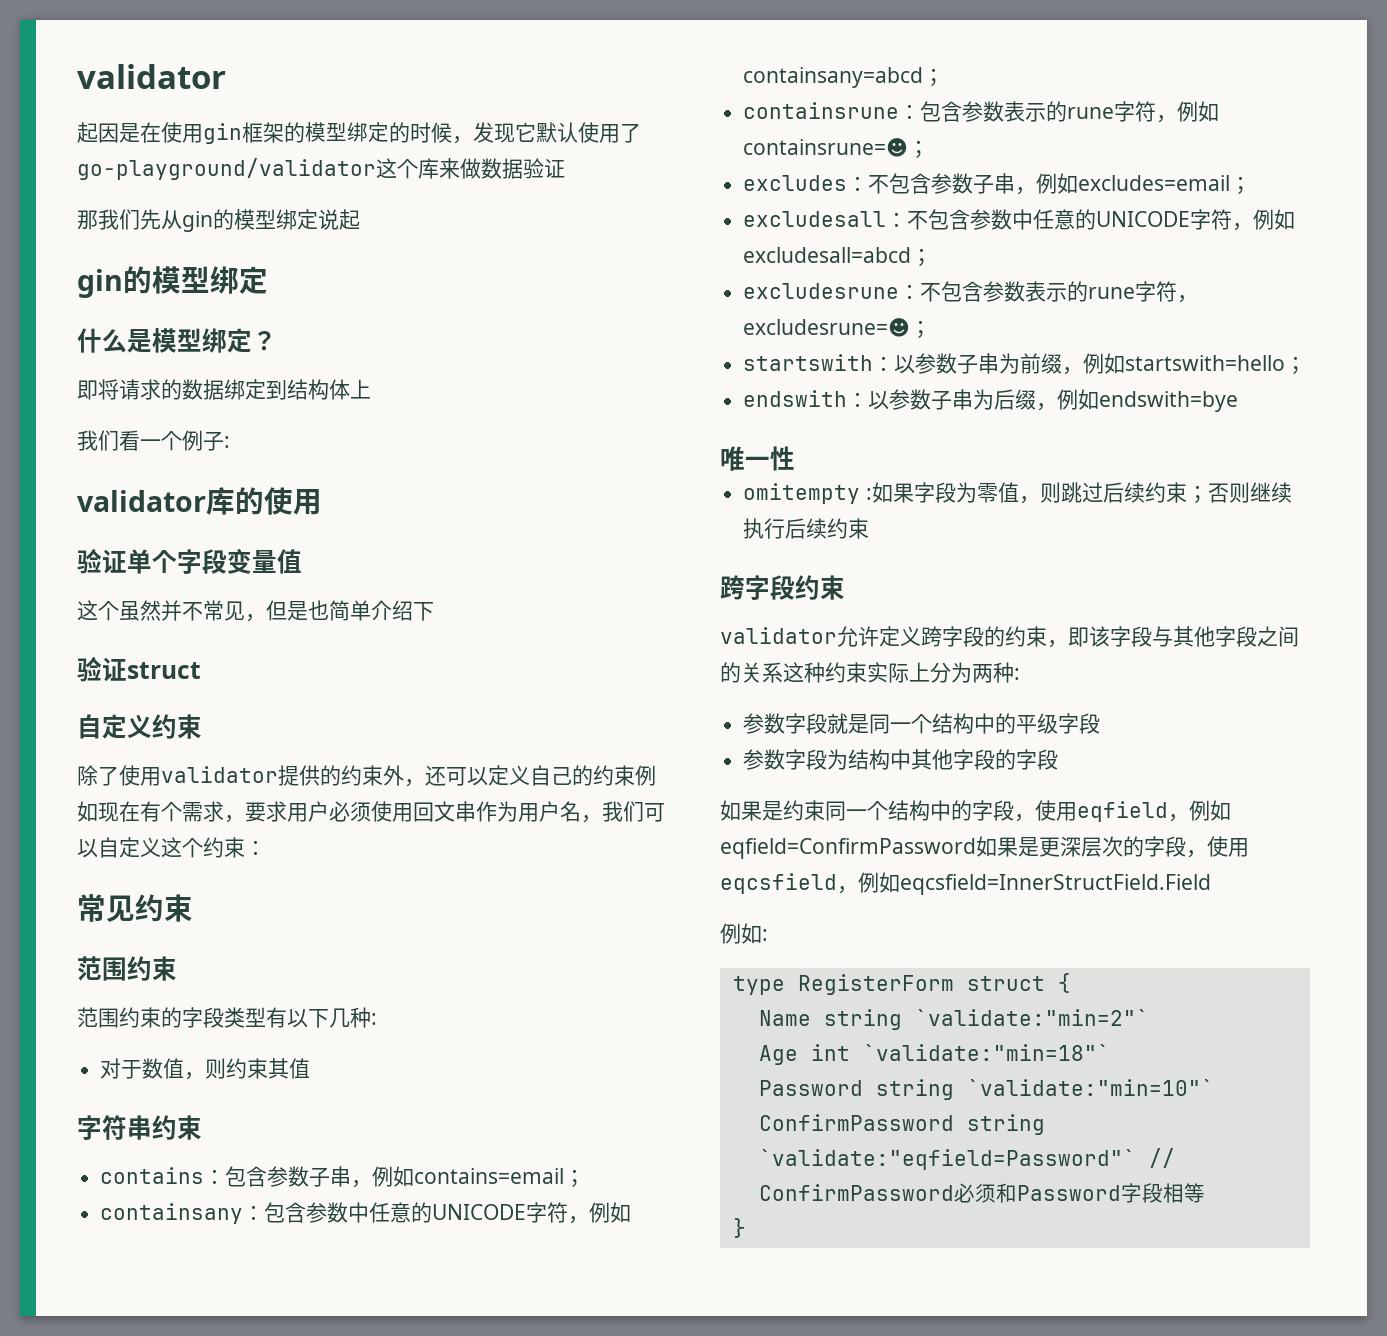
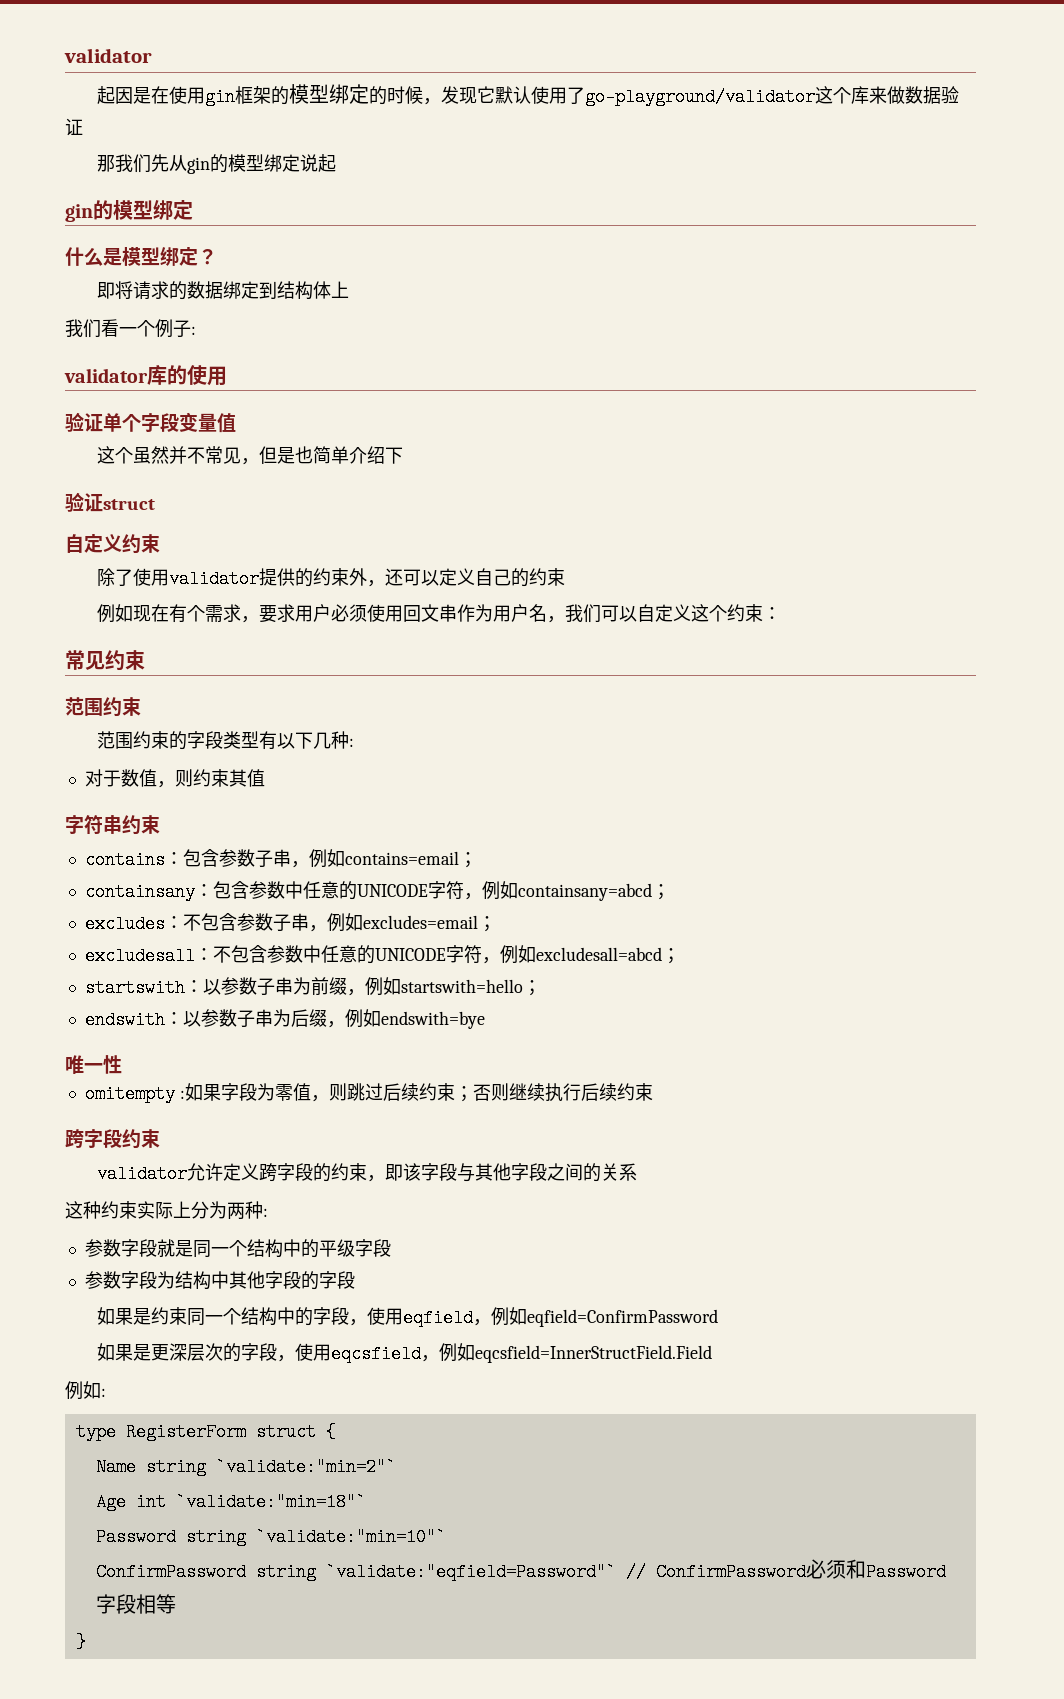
- 除了使用validator提供的约束外，还可以定义自己的约束例如现在有个需求，要求用户必须使用回文串作为用户名，我们可以自定义这个约束：
+ 除了使用validator提供的约束外，还可以定义自己的约束
+ 例如现在有个需求，要求用户必须使用回文串作为用户名，我们可以自定义这个约束：
- containsrune：包含参数表示的rune字符，例如containsrune=☻；
- excludesrune：不包含参数表示的rune字符，excludesrune=☻；
- validator允许定义跨字段的约束，即该字段与其他字段之间的关系这种约束实际上分为两种:
+ validator允许定义跨字段的约束，即该字段与其他字段之间的关系
+ 这种约束实际上分为两种:
- 如果是约束同一个结构中的字段，使用eqfield，例如eqfield=ConfirmPassword如果是更深层次的字段，使用eqcsfield，例如eqcsfield=InnerStructField.Field
+ 如果是约束同一个结构中的字段，使用eqfield，例如eqfield=ConfirmPassword
+ 如果是更深层次的字段，使用eqcsfield，例如eqcsfield=InnerStructField.Field

